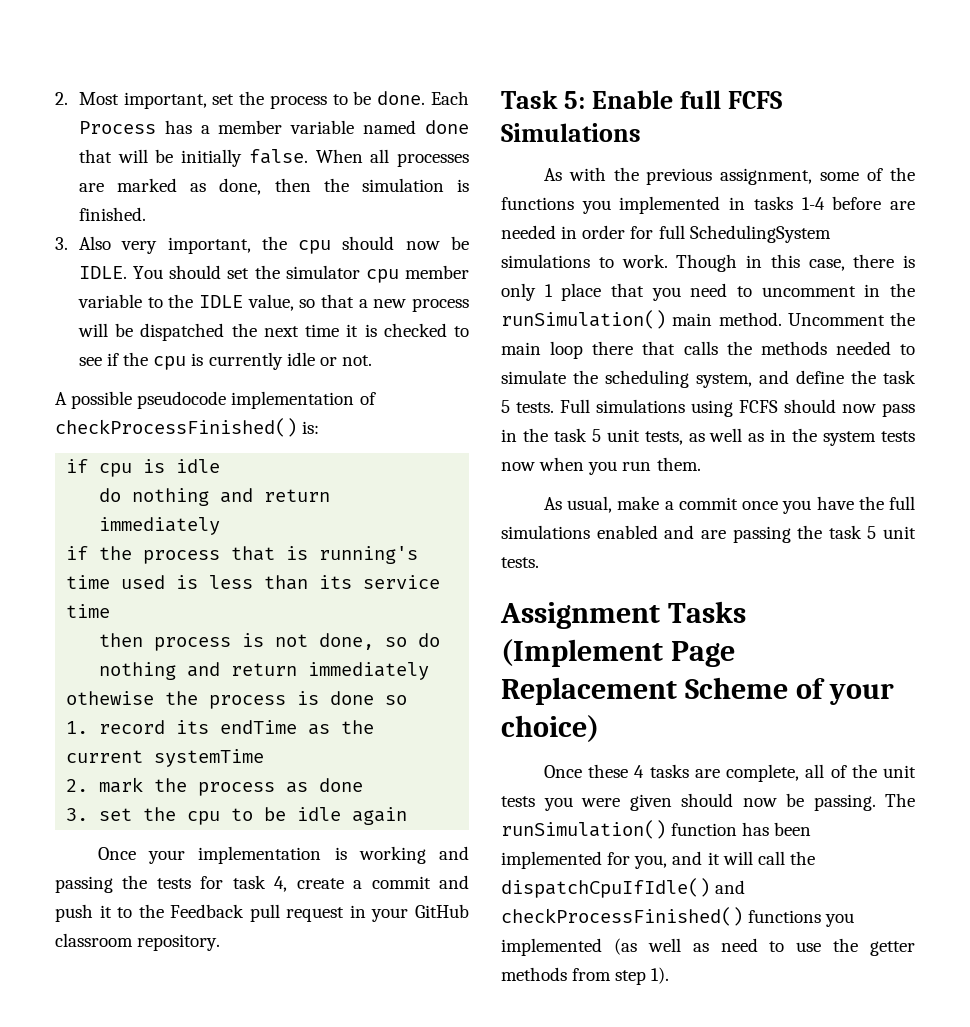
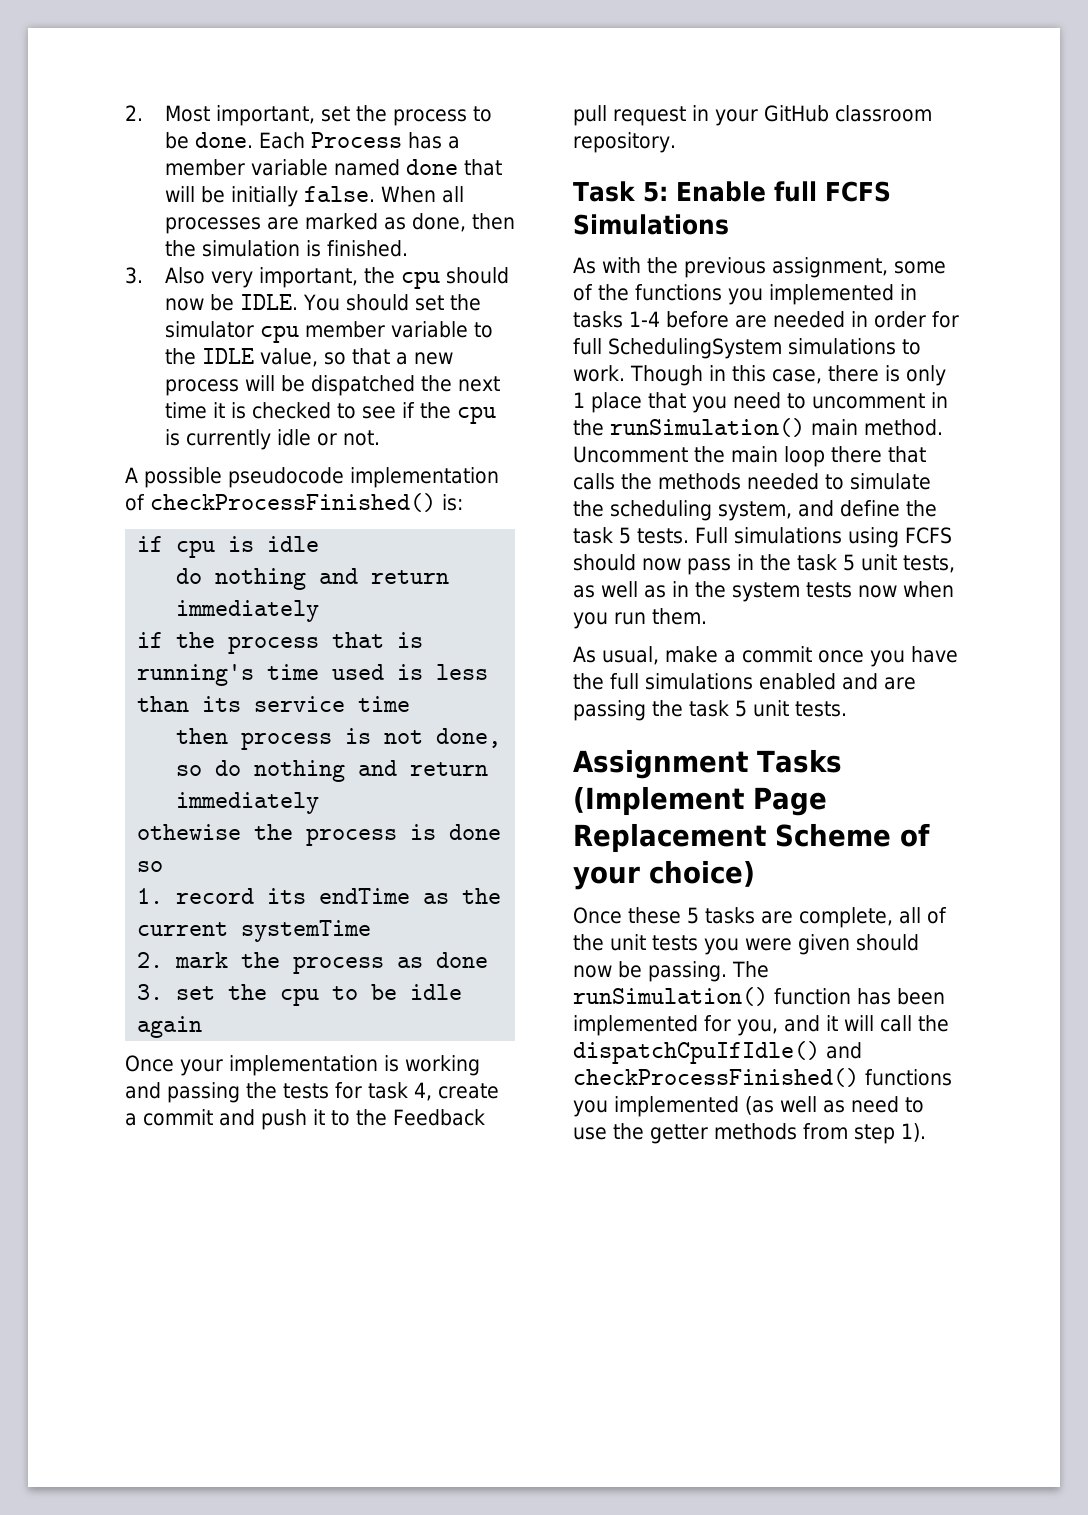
- Once these 4 tasks are complete, all of the unit tests you were given should now be passing.
+ Once these 5 tasks are complete, all of the unit tests you were given should now be passing.

